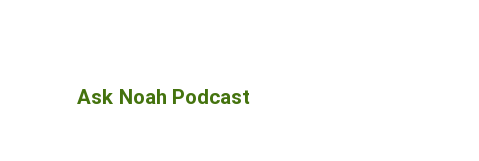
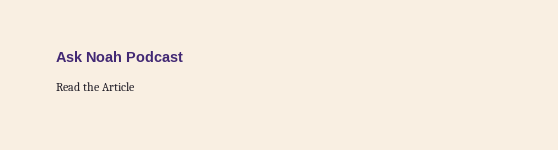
+ Read the Article

